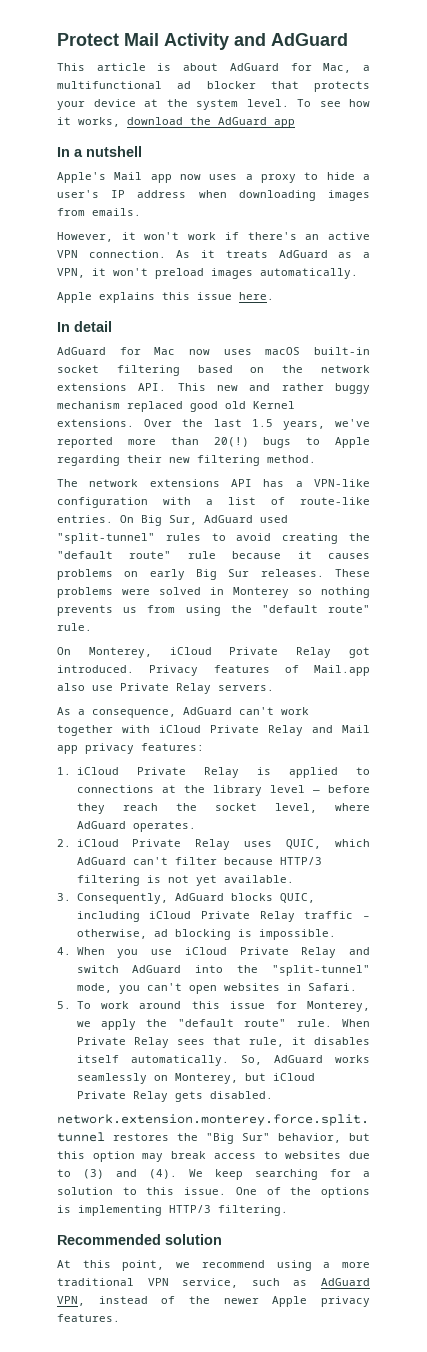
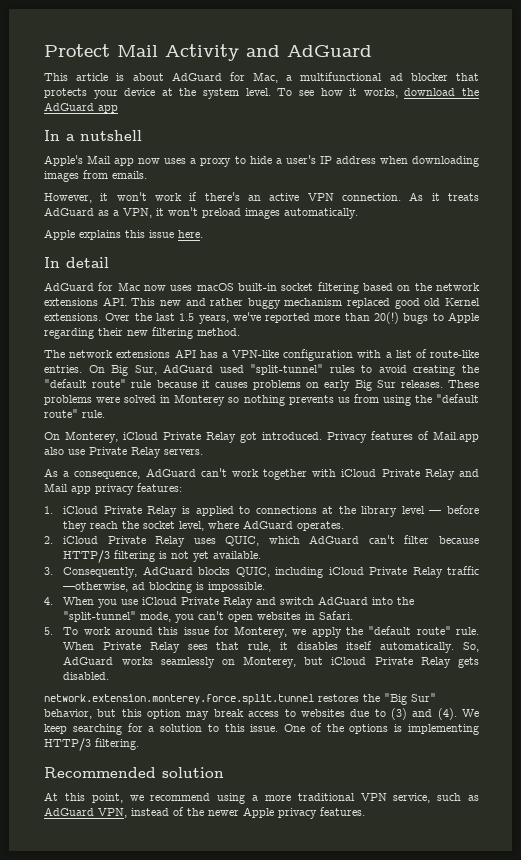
- 3. Consequently, AdGuard blocks QUIC, including iCloud Private Relay traffic – otherwise, ad blocking is impossible.
+ 3. Consequently, AdGuard blocks QUIC, including iCloud Private Relay traffic —otherwise, ad blocking is impossible.

